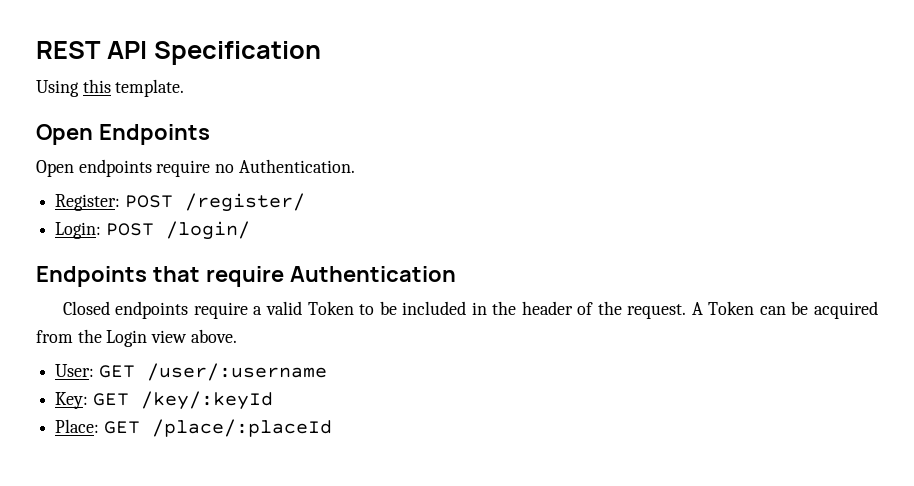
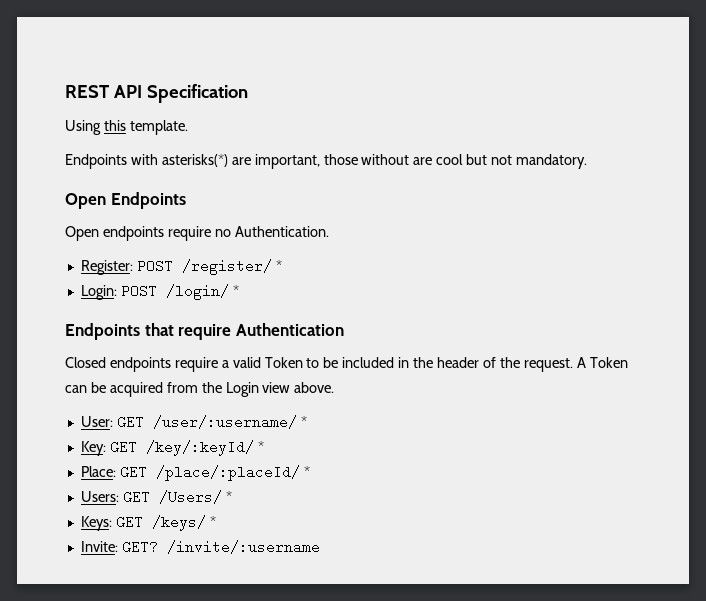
+ Endpoints with asterisks(*) are important, those without are cool but not mandatory.
- Register: POST /register/
+ Register: POST /register/ *
- Login: POST /login/
+ Login: POST /login/ *
- User: GET /user/:username
+ User: GET /user/:username/ *
- Key: GET /key/:keyId
+ Key: GET /key/:keyId/ *
- Place: GET /place/:placeId
+ Place: GET /place/:placeId/ *
+ Users: GET /Users/ *
+ Keys: GET /keys/ *
+ Invite: GET? /invite/:username

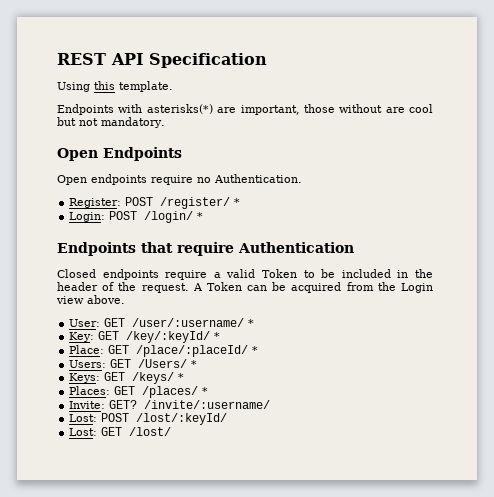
- Invite: GET? /invite/:username
+ Places: GET /places/ *
+ Invite: GET? /invite/:username/
+ Lost: POST /lost/:keyId/
+ Lost: GET /lost/

